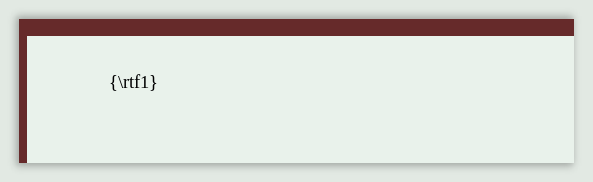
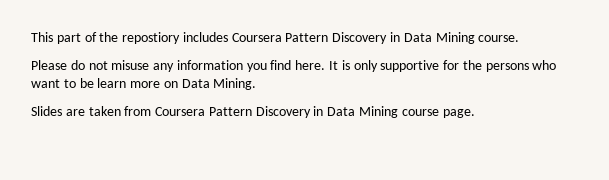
- {\rtf1}
+ This part of the repostiory includes Coursera Pattern Discovery in Data Mining course.
+ Please do not misuse any information you find here. It is only supportive for the persons who want to be learn more on Data Mining.
+ Slides are taken from Coursera Pattern Discovery in Data Mining course page.

